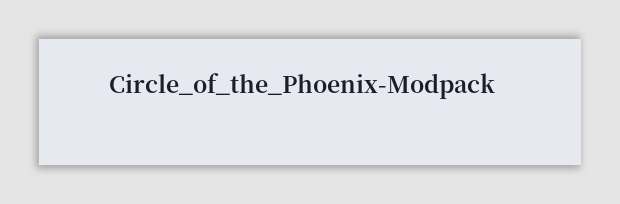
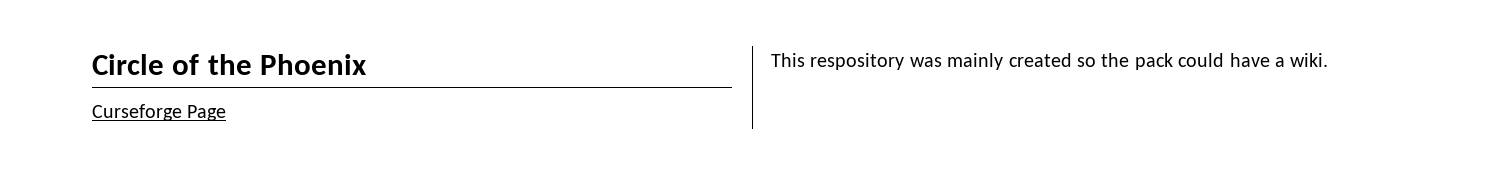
- Circle_of_the_Phoenix-Modpack
+ Circle of the Phoenix
+ Curseforge Page
+ This respository was mainly created so the pack could have a wiki.

